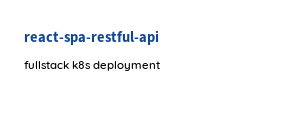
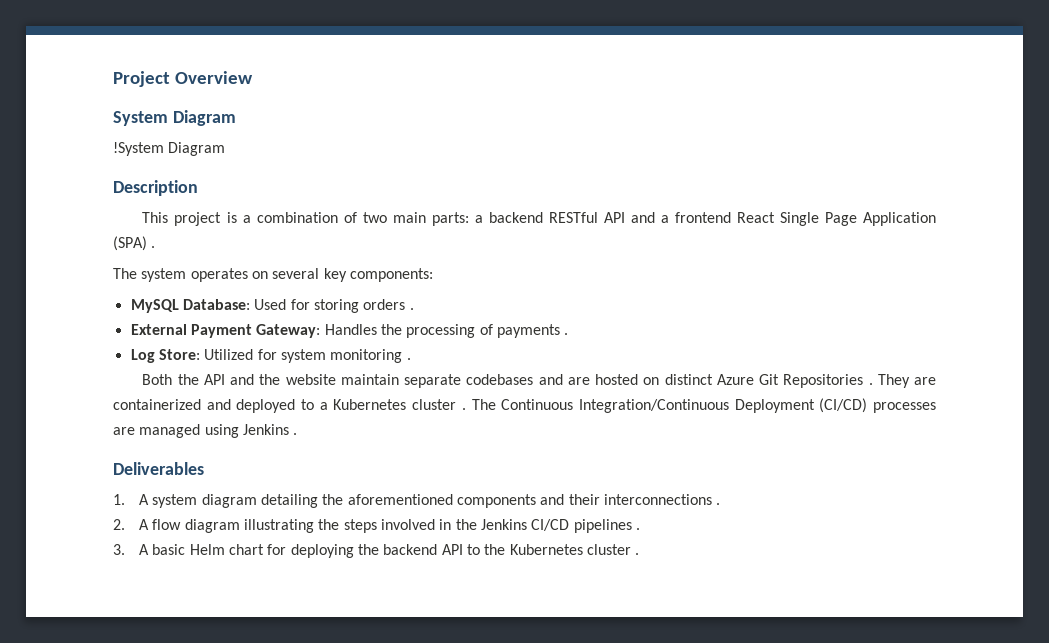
- react-spa-restful-api
- fullstack k8s deployment
+ Project Overview
+ System Diagram
+ !System Diagram
+ Description
+ This project is a combination of two main parts: a backend RESTful API and a frontend React Single Page Application (SPA) .
+ The system operates on several key components:
+ MySQL Database: Used for storing orders .
+ External Payment Gateway: Handles the processing of payments .
+ Log Store: Utilized for system monitoring .
+ Both the API and the website maintain separate codebases and are hosted on distinct Azure Git Repositories . They are containerized and deployed to a Kubernetes cluster . The Continuous Integration/Continuous Deployment (CI/CD) processes are managed using Jenkins .
+ Deliverables
+ 1. A system diagram detailing the aforementioned components and their interconnections .
+ 2. A flow diagram illustrating the steps involved in the Jenkins CI/CD pipelines .
+ 3. A basic Helm chart for deploying the backend API to the Kubernetes cluster .

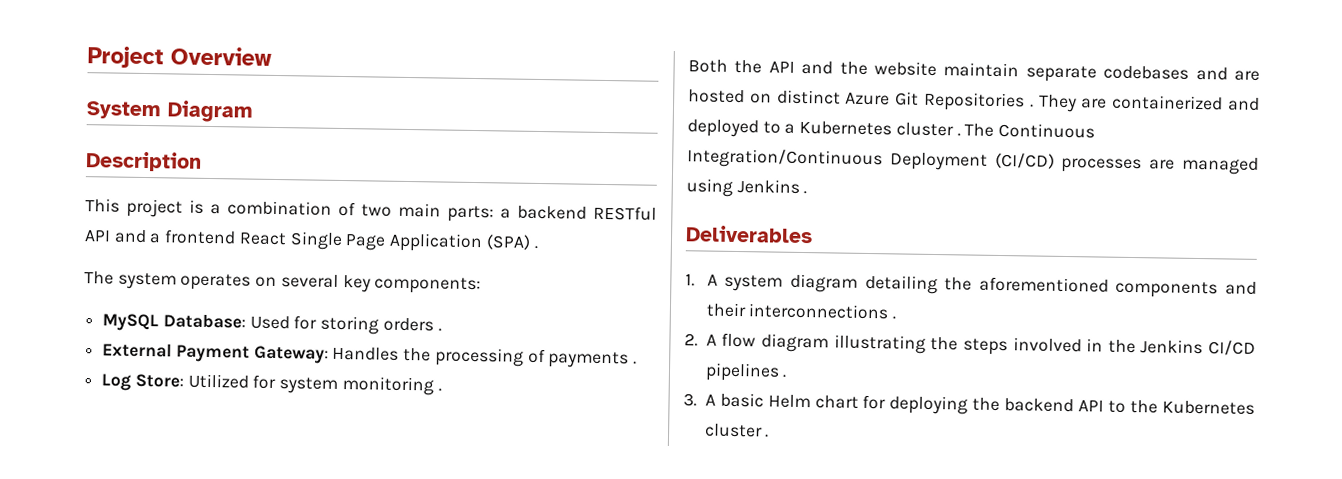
- !System Diagram

